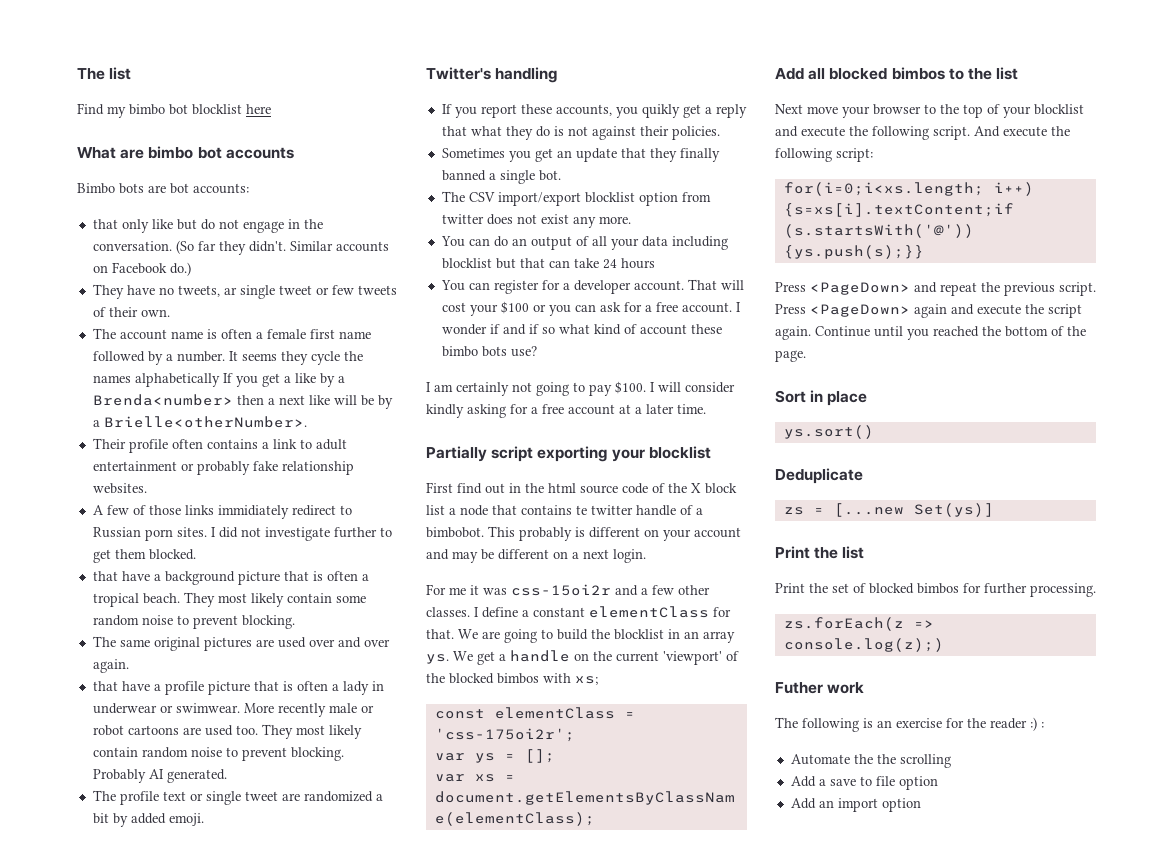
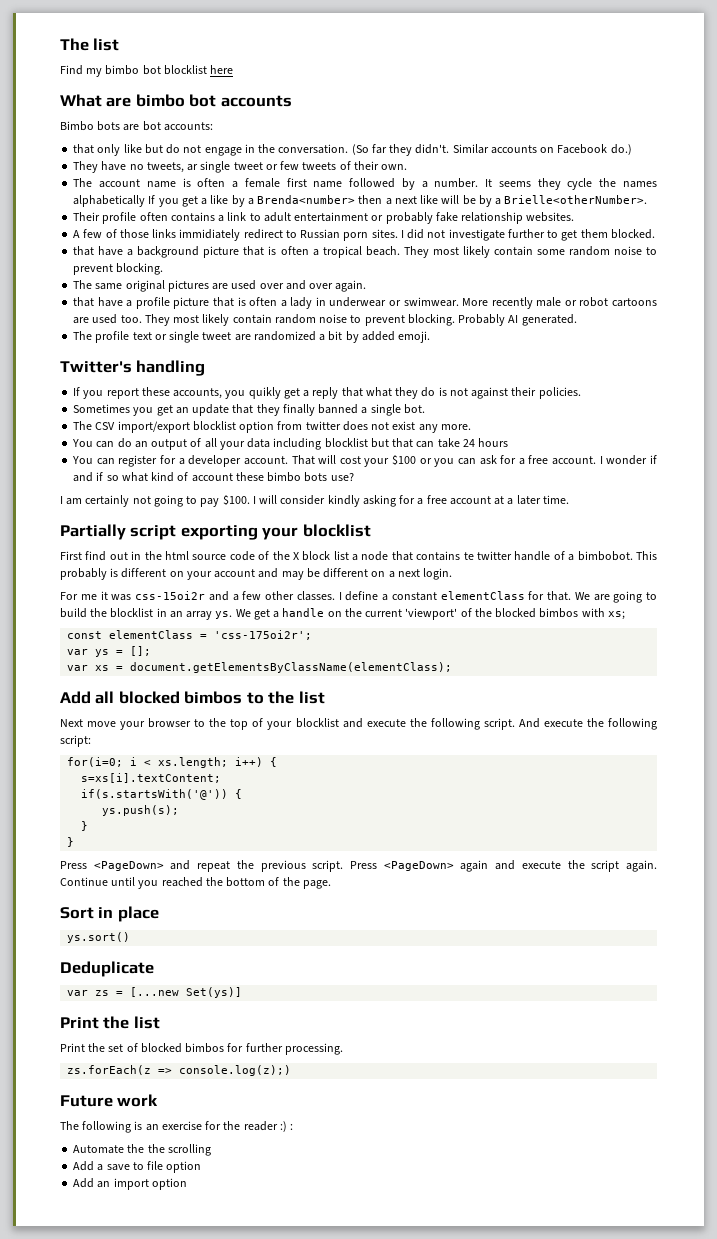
- for(i=0;i<xs.length; i++) {s=xs[i].textContent;if (s.startsWith('@')) {ys.push(s);}}
+ for(i=0; i < xs.length; i++) {
+ s=xs[i].textContent;
+ if(s.startsWith('@')) {
+ ys.push(s);
+ }
+ }
- zs = [...new Set(ys)]
+ var zs = [...new Set(ys)]
- Futher work
+ Future work

